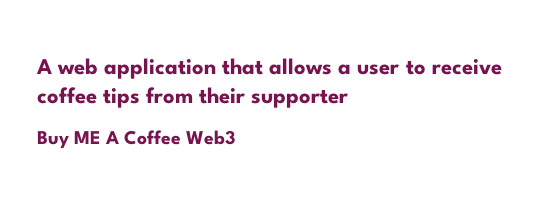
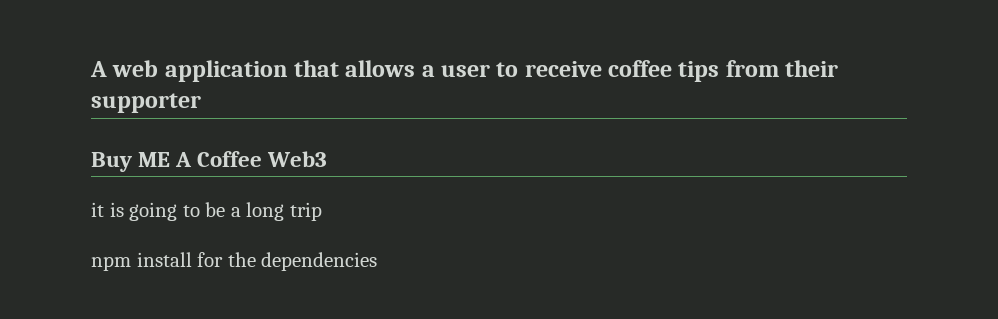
+ it is going to be a long trip
+ npm install for the dependencies

